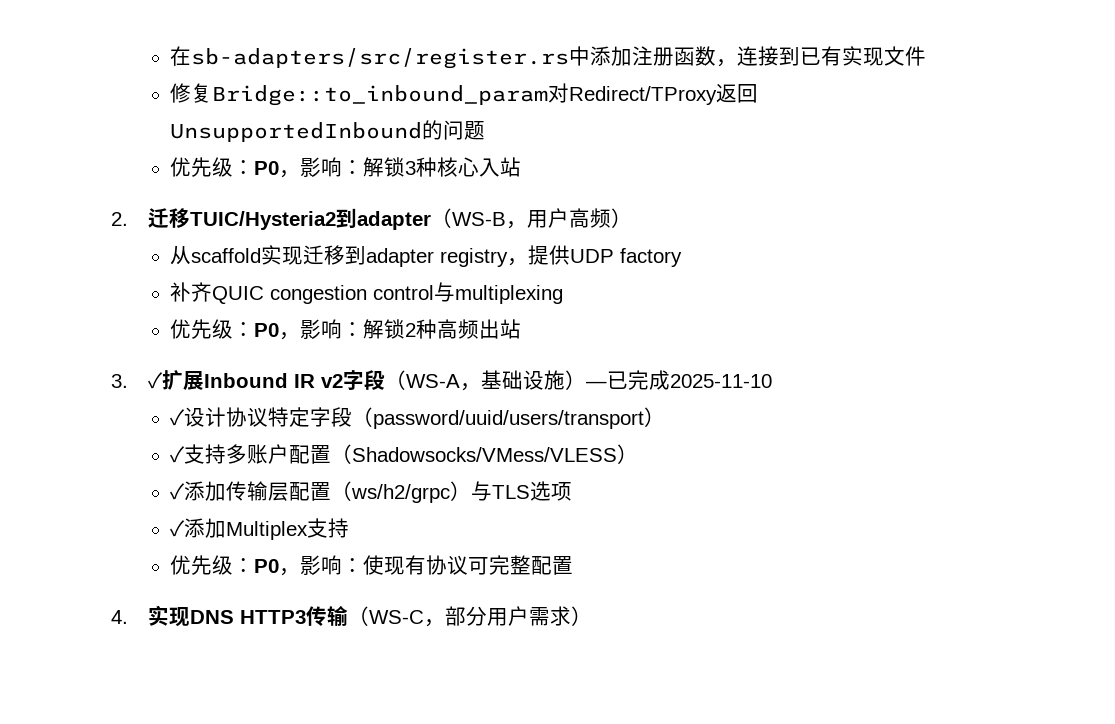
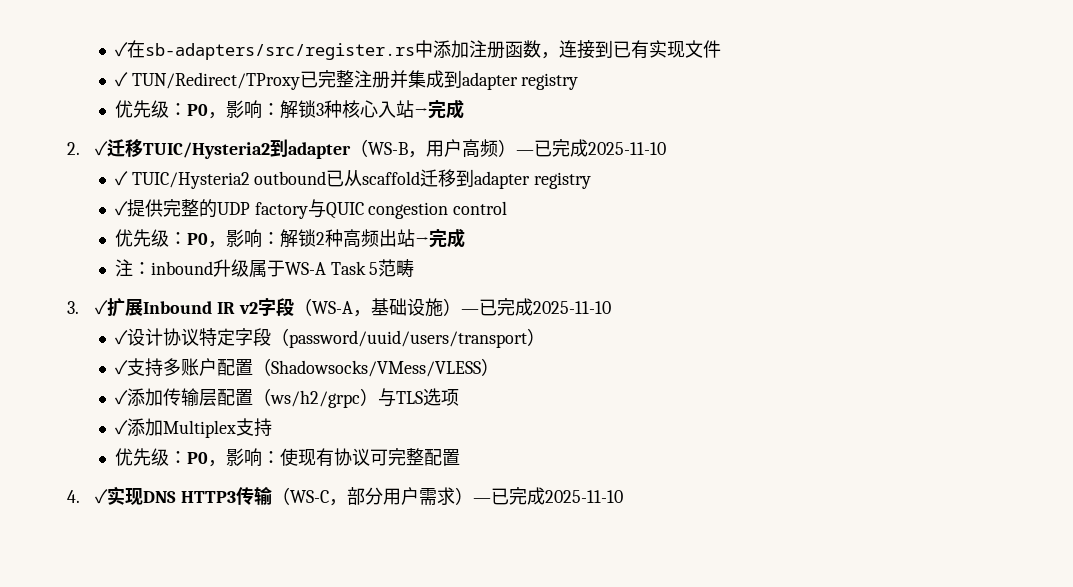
- 在sb-adapters/src/register.rs中添加注册函数，连接到已有实现文件
+ ✓在sb-adapters/src/register.rs中添加注册函数，连接到已有实现文件
- 修复Bridge::to_inbound_param对Redirect/TProxy返回UnsupportedInbound的问题
+ ✓ TUN/Redirect/TProxy已完整注册并集成到adapter registry
- 优先级：P0，影响：解锁3种核心入站
+ 优先级：P0，影响：解锁3种核心入站→完成
- 2.迁移TUIC/Hysteria2到adapter（WS-B，用户高频）
- 从scaffold实现迁移到adapter registry，提供UDP factory
- 补齐QUIC congestion control与multiplexing
+ 2. ✓迁移TUIC/Hysteria2到adapter（WS-B，用户高频）—已完成2025-11-10
+ ✓ TUIC/Hysteria2 outbound已从scaffold迁移到adapter registry
+ ✓提供完整的UDP factory与QUIC congestion control
- 优先级：P0，影响：解锁2种高频出站
+ 优先级：P0，影响：解锁2种高频出站→完成
+ 注：inbound升级属于WS-A Task 5范畴
- 4.实现DNS HTTP3传输（WS-C，部分用户需求）
+ 4. ✓实现DNS HTTP3传输（WS-C，部分用户需求）—已完成2025-11-10

